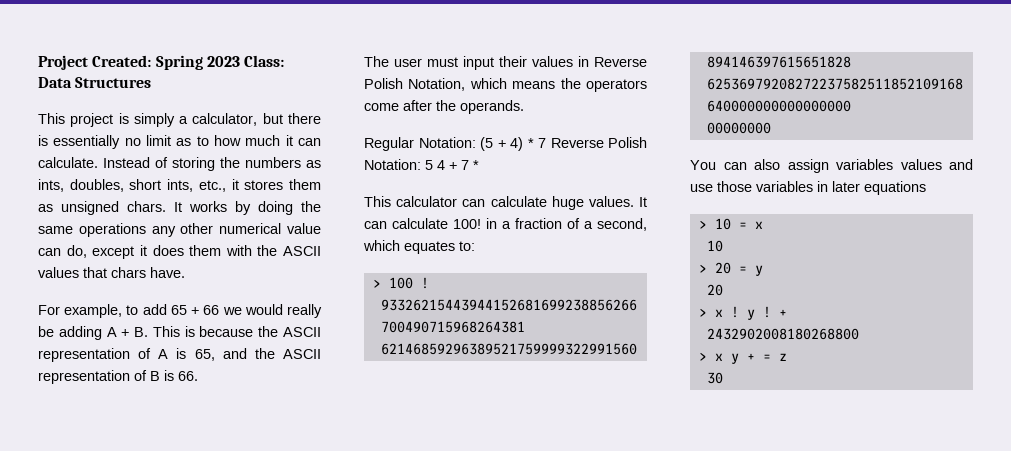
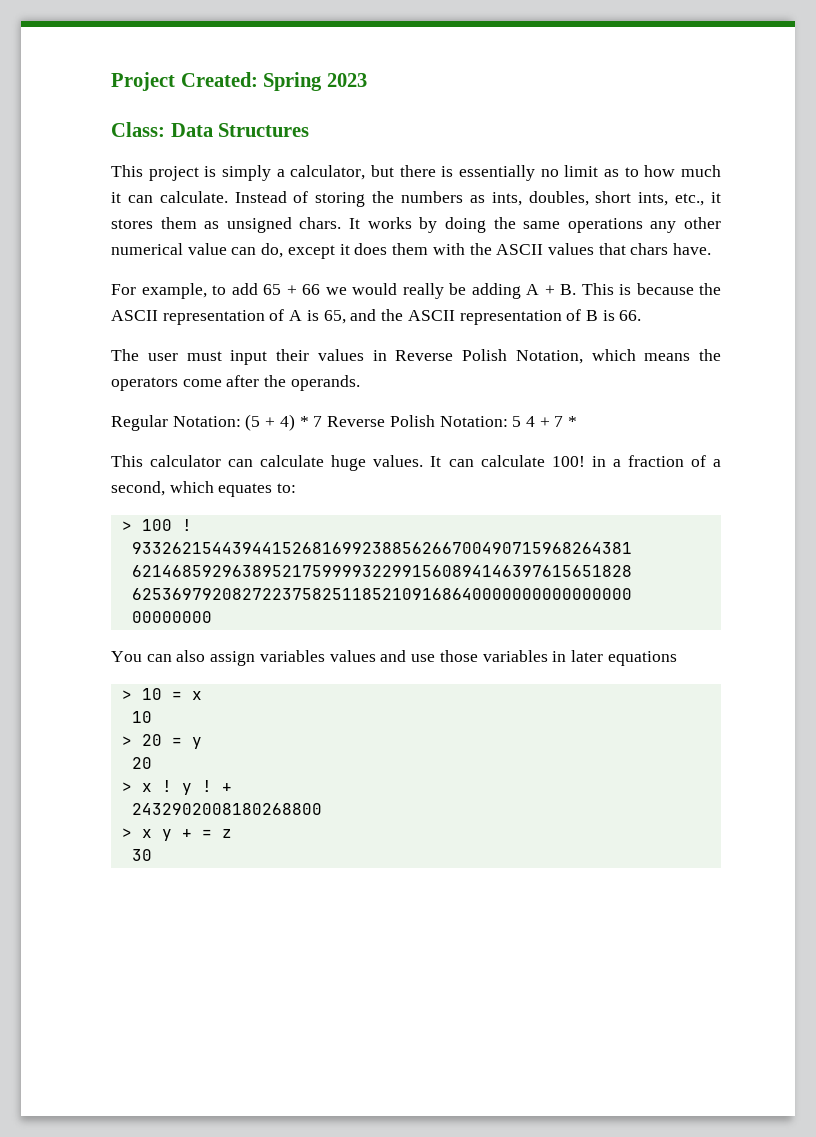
- Project Created: Spring 2023 Class: Data Structures
+ Project Created: Spring 2023
+ Class: Data Structures

